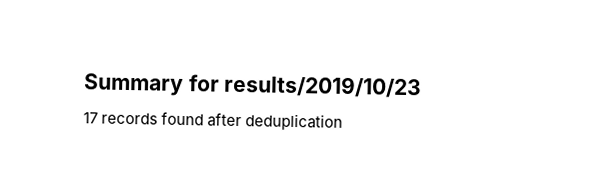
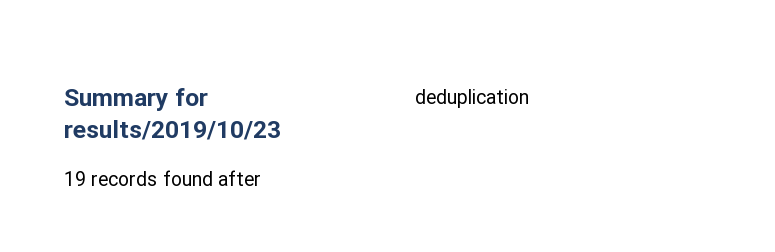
- 17 records found after deduplication
+ 19 records found after deduplication

